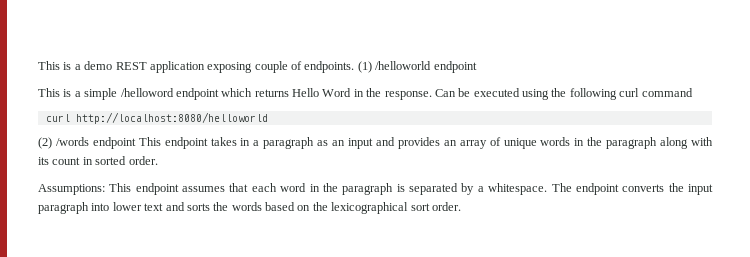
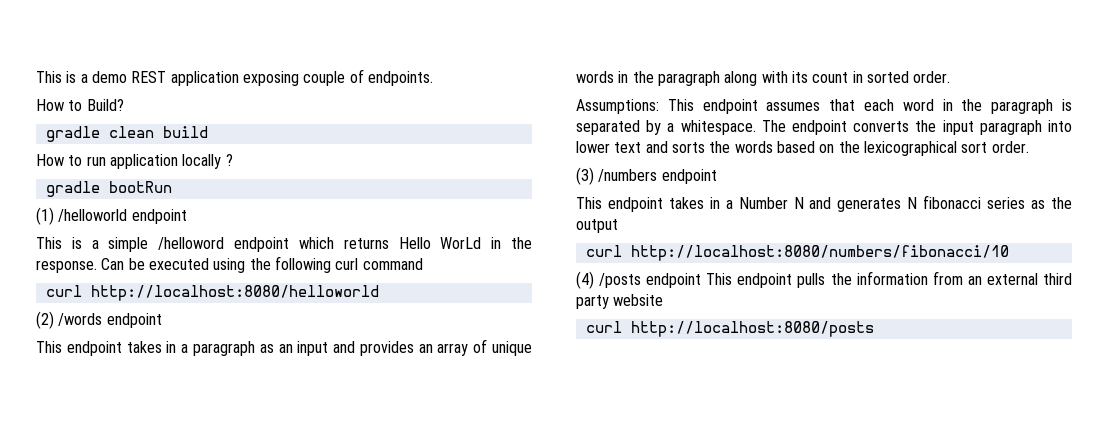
- This is a demo REST application exposing couple of endpoints. (1) /helloworld endpoint
+ This is a demo REST application exposing couple of endpoints.
+ How to Build?
+ gradle clean build
+ How to run application locally ?
+ gradle bootRun
+ (1) /helloworld endpoint
- This is a simple /helloword endpoint which returns Hello Word in the response.
+ This is a simple /helloword endpoint which returns Hello WorLd in the response.
- (2) /words endpoint This endpoint takes in a paragraph as an input and provides an array of unique words in the paragraph along with its count in sorted order.
+ (2) /words endpoint
+ This endpoint takes in a paragraph as an input and provides an array of unique words in the paragraph along with its count in sorted order.
+ (3) /numbers endpoint
+ This endpoint takes in a Number N and generates N fibonacci series as the output
+ curl http://localhost:8080/numbers/fibonacci/10
+ (4) /posts endpoint This endpoint pulls the information from an external third party website
+ curl http://localhost:8080/posts

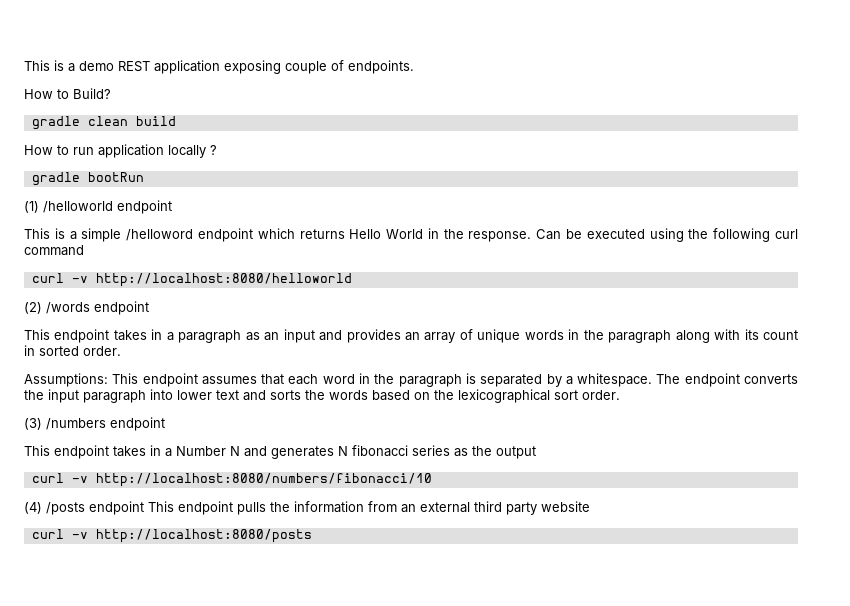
- This is a simple /helloword endpoint which returns Hello WorLd in the response.
+ This is a simple /helloword endpoint which returns Hello World in the response.
- curl http://localhost:8080/helloworld
+ curl -v http://localhost:8080/helloworld
- curl http://localhost:8080/numbers/fibonacci/10
+ curl -v http://localhost:8080/numbers/fibonacci/10
- curl http://localhost:8080/posts
+ curl -v http://localhost:8080/posts

